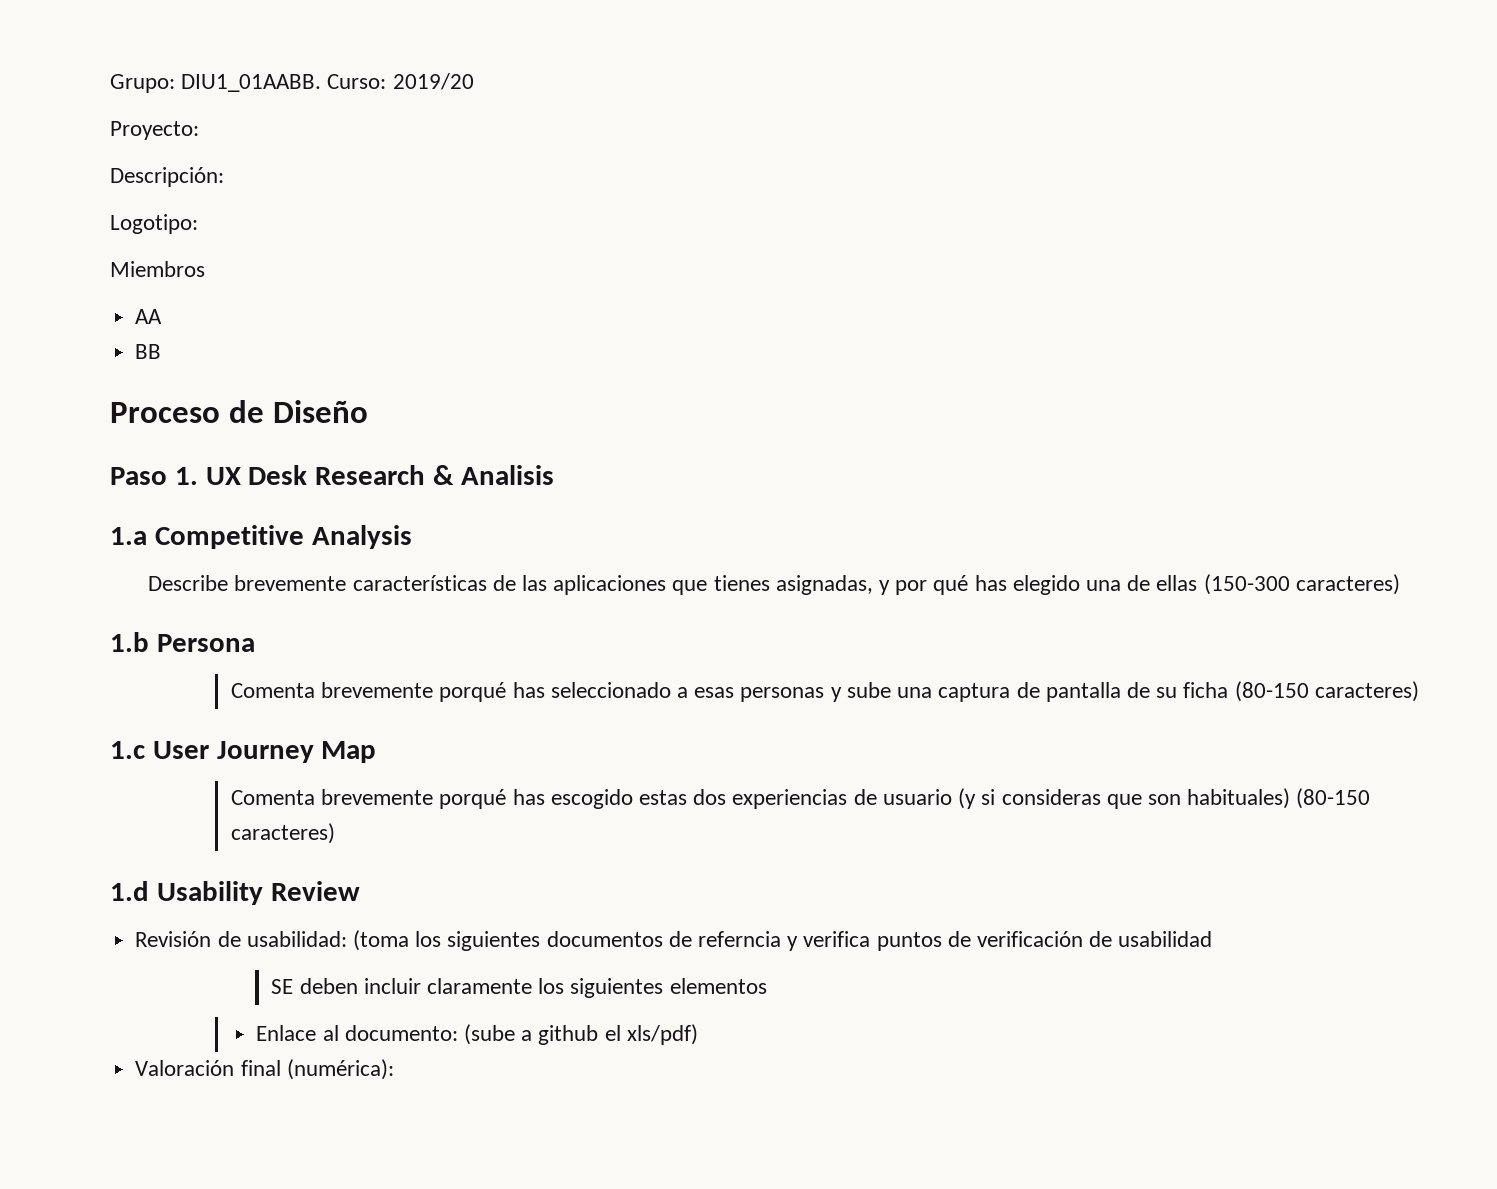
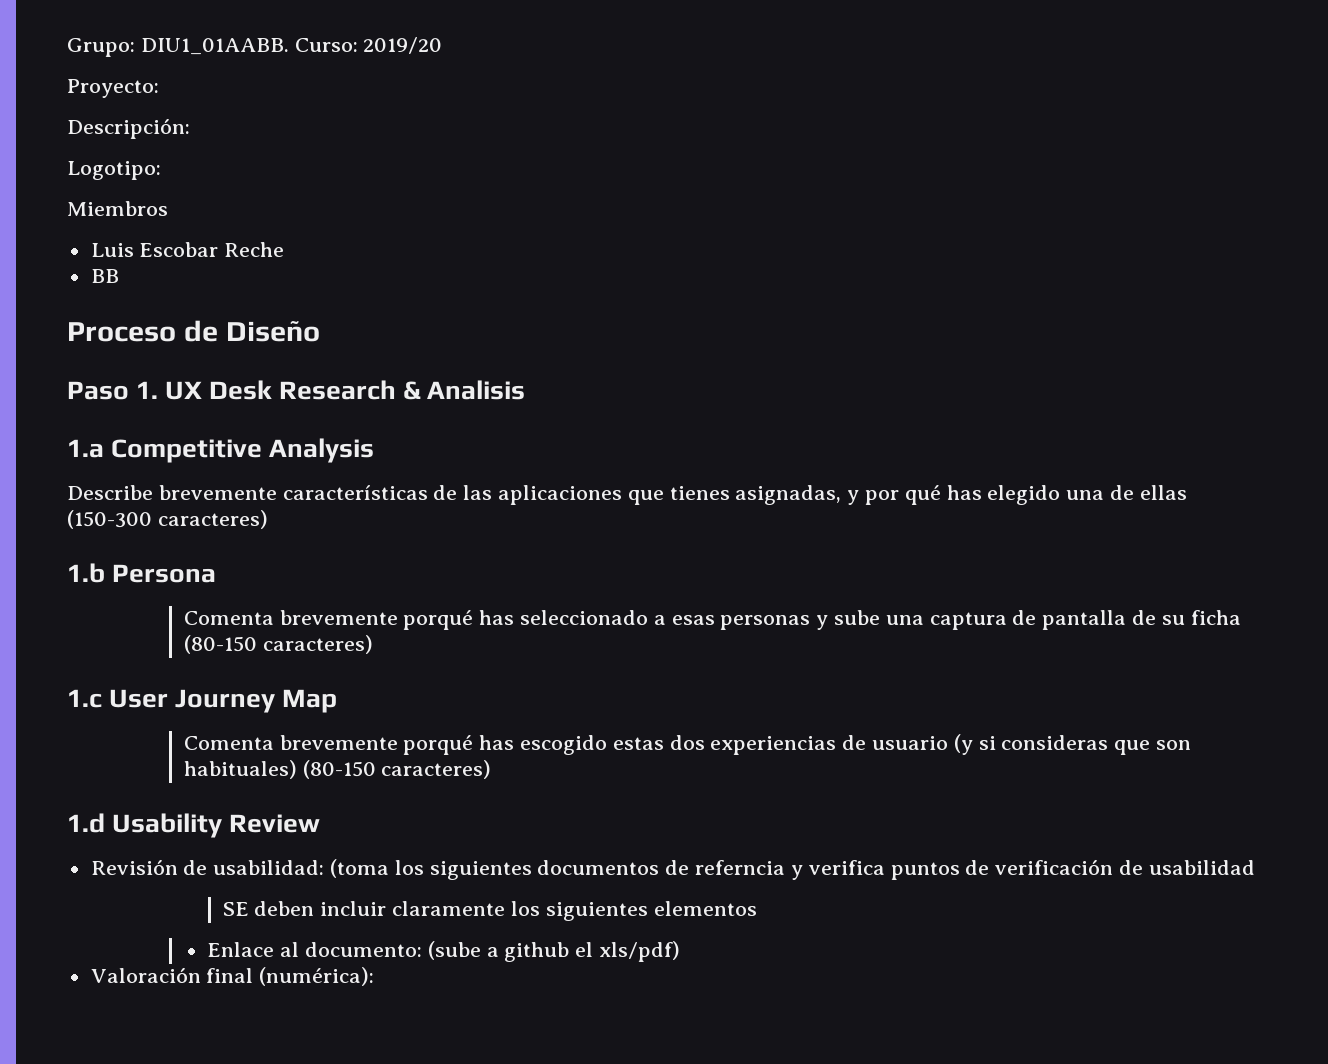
- AA
+ Luis Escobar Reche

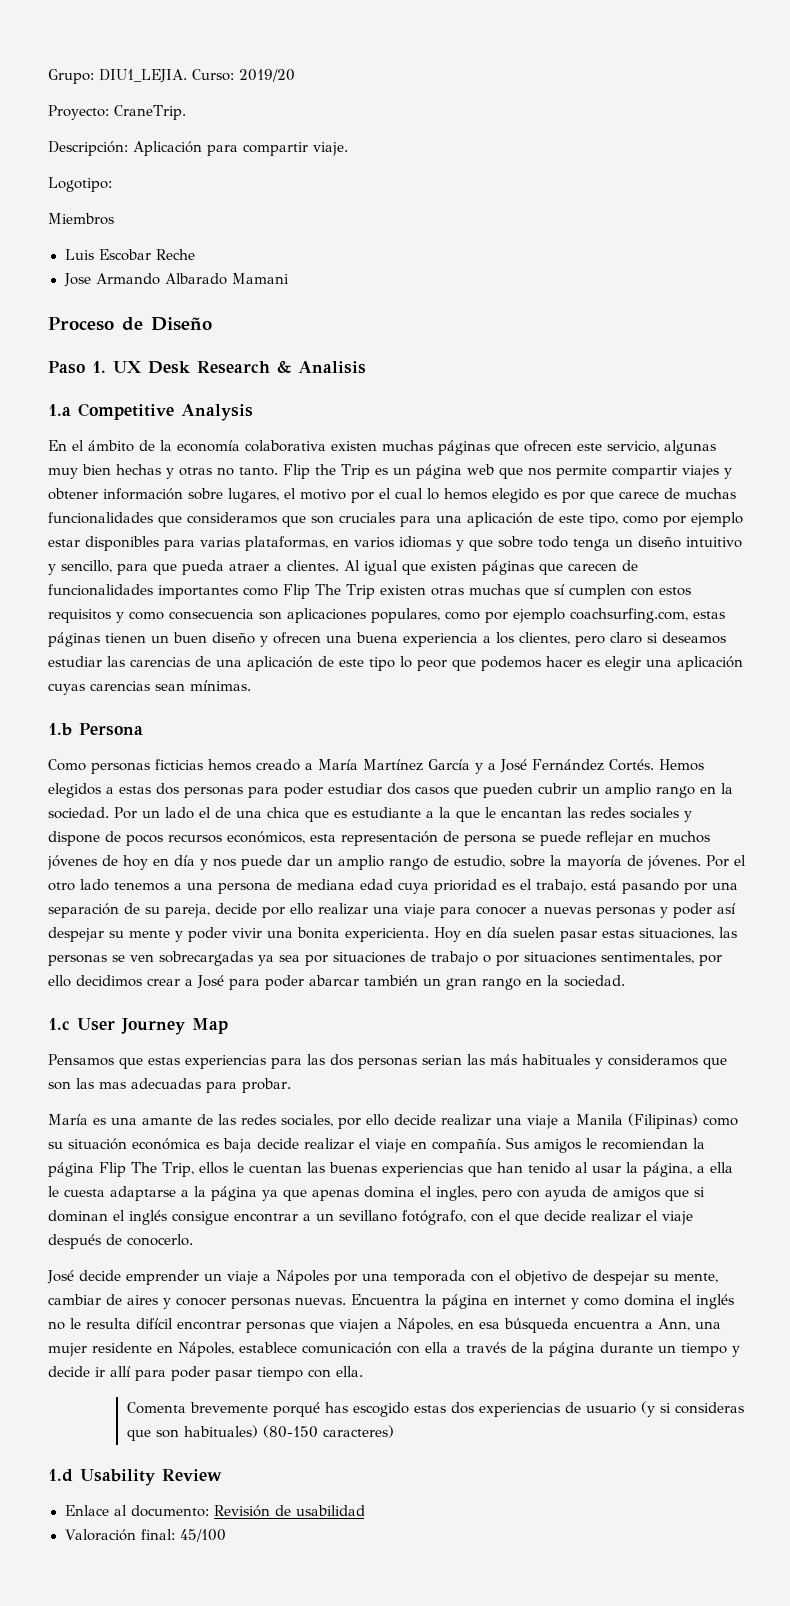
- Grupo: DIU1_01AABB.
+ Grupo: DIU1_LEJIA.
- Proyecto:
+ Proyecto: CraneTrip.
- Descripción:
+ Descripción: Aplicación para compartir viaje.
- BB
+ Jose Armando Albarado Mamani
- Describe brevemente características de las aplicaciones que tienes asignadas, y por qué has elegido una de ellas (150-300 caracteres)
+ En el ámbito de la economía colaborativa existen muchas páginas que ofrecen este servicio, algunas muy bien hechas y otras no tanto. Flip the Trip es un página web que nos permite compartir viajes y obtener información sobre lugares, el motivo por el cual lo hemos elegido es por que carece de muchas funcionalidades que consideramos que son cruciales para una aplicación de este tipo, como por ejemplo estar disponibles para varias plataformas, en varios idiomas y que sobre todo tenga un diseño intuitivo y sencillo, para que pueda atraer a clientes. Al igual que existen páginas que carecen de funcionalidades importantes como Flip The Trip existen otras muchas que sí cumplen con estos requisitos y como consecuencia son aplicaciones populares, como por ejemplo coachsurfing.com, estas páginas tienen un buen diseño y ofrecen una buena experiencia a los clientes, pero claro si deseamos estudiar las carencias de una aplicación de este tipo lo peor que podemos hacer es elegir una aplicación cuyas carencias sean mínimas.
  1.b Persona
- Comenta brevemente porqué has seleccionado a esas personas y sube una captura de pantalla de su ficha (80-150 caracteres)
+ Como personas ficticias hemos creado a María Martínez García y a José Fernández Cortés. Hemos elegidos a estas dos personas para poder estudiar dos casos que pueden cubrir un amplio rango en la sociedad. Por un lado el de una chica que es estudiante a la que le encantan las redes sociales y dispone de pocos recursos económicos, esta representación de persona se puede reflejar en muchos jóvenes de hoy en día y nos puede dar un amplio rango de estudio, sobre la mayoría de jóvenes. Por el otro lado tenemos a una persona de mediana edad cuya prioridad es el trabajo, está pasando por una separación de su pareja, decide por ello realizar una viaje para conocer a nuevas personas y poder así despejar su mente y poder vivir una bonita expericienta. Hoy en día suelen pasar estas situaciones, las personas se ven sobrecargadas ya sea por situaciones de trabajo o por situaciones sentimentales, por ello decidimos crear a José para poder abarcar también un gran rango en la sociedad.
  1.c User Journey Map
+ Pensamos que estas experiencias para las dos personas serian las más habituales y consideramos que son las mas adecuadas para probar.
+ María es una amante de las redes sociales, por ello decide realizar una viaje a Manila (Filipinas) como su situación económica es baja decide realizar el viaje en compañía. Sus amigos le recomiendan la página Flip The Trip, ellos le cuentan las buenas experiencias que han tenido al usar la página, a ella le cuesta adaptarse a la página ya que apenas domina el ingles, pero con ayuda de amigos que si dominan el inglés consigue encontrar a un sevillano fotógrafo, con el que decide realizar el viaje después de conocerlo.
+ José decide emprender un viaje a Nápoles por una temporada con el objetivo de despejar su mente, cambiar de aires y conocer personas nuevas. Encuentra la página en internet y como domina el inglés no le resulta difícil encontrar personas que viajen a Nápoles, en esa búsqueda encuentra a Ann, una mujer residente en Nápoles, establece comunicación con ella a través de la página durante un tiempo y decide ir allí para poder pasar tiempo con ella.
- Revisión de usabilidad: (toma los siguientes documentos de referncia y verifica puntos de verificación de usabilidad
- SE deben incluir claramente los siguientes elementos
- Enlace al documento: (sube a github el xls/pdf)
+ Enlace al documento: Revisión de usabilidad
- Valoración final (numérica):
+ Valoración final: 45/100

